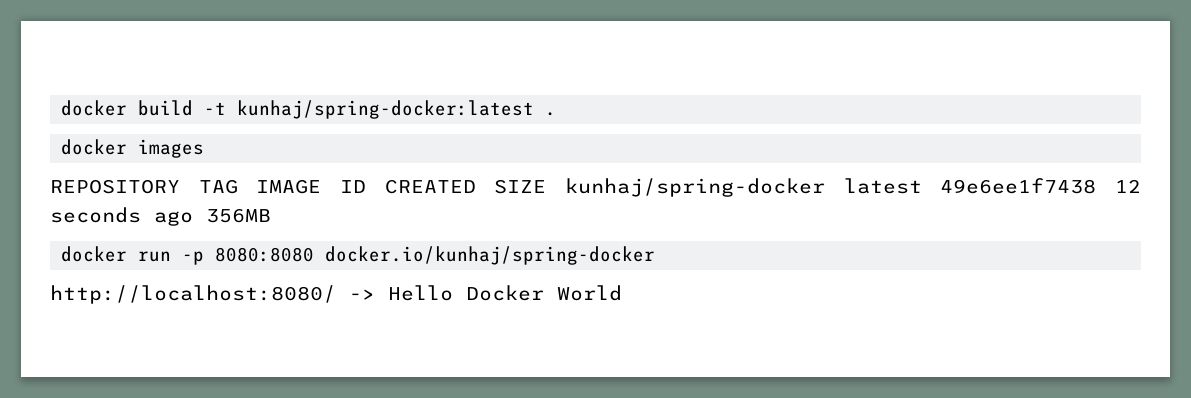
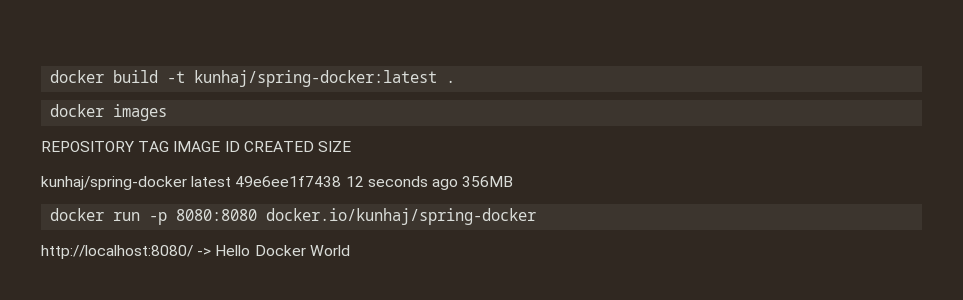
- REPOSITORY TAG IMAGE ID CREATED SIZE kunhaj/spring-docker latest 49e6ee1f7438 12 seconds ago 356MB
+ REPOSITORY TAG IMAGE ID CREATED SIZE
+ kunhaj/spring-docker latest 49e6ee1f7438 12 seconds ago 356MB

